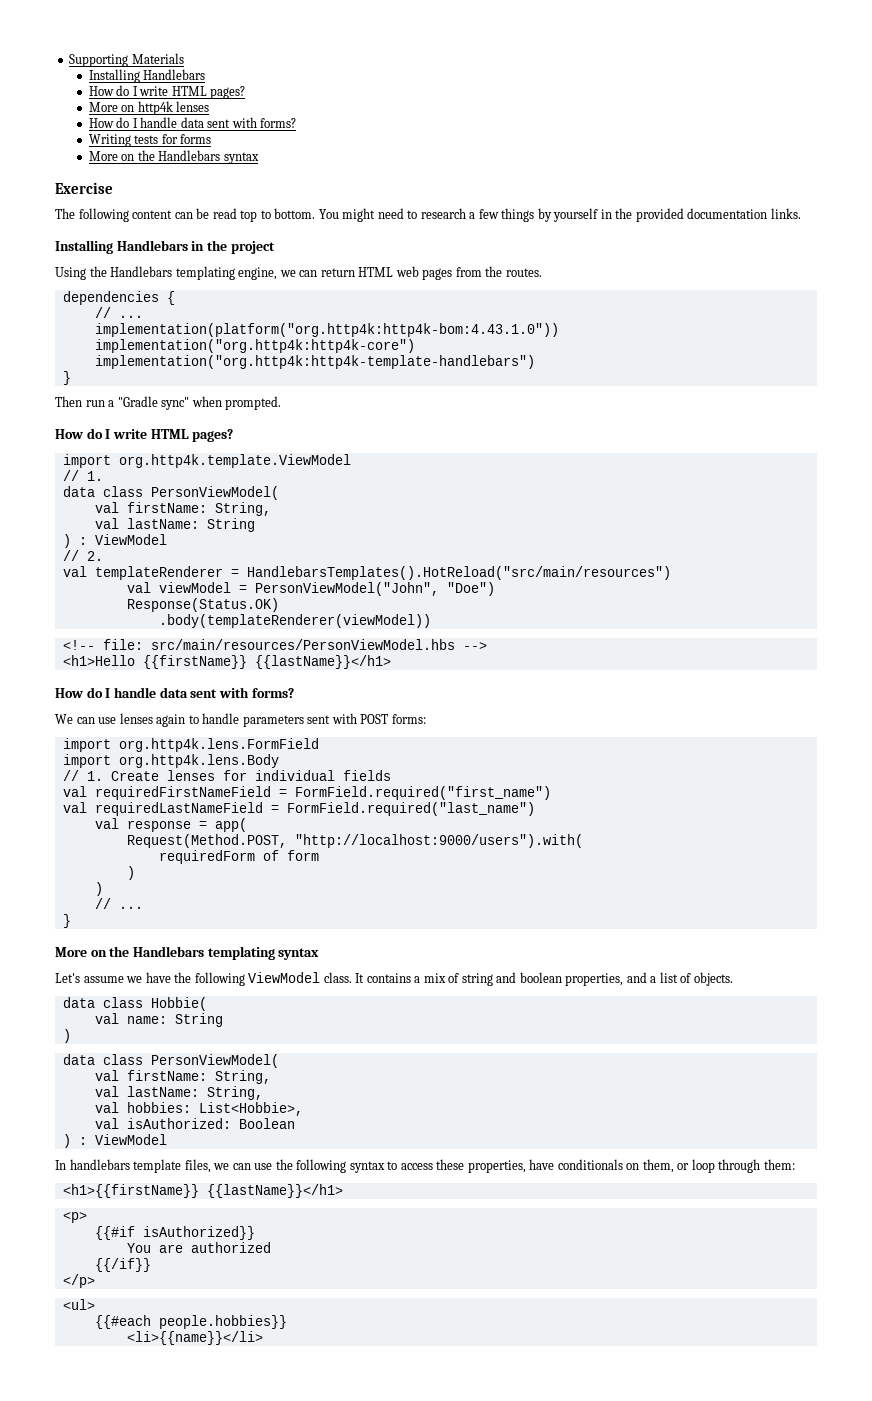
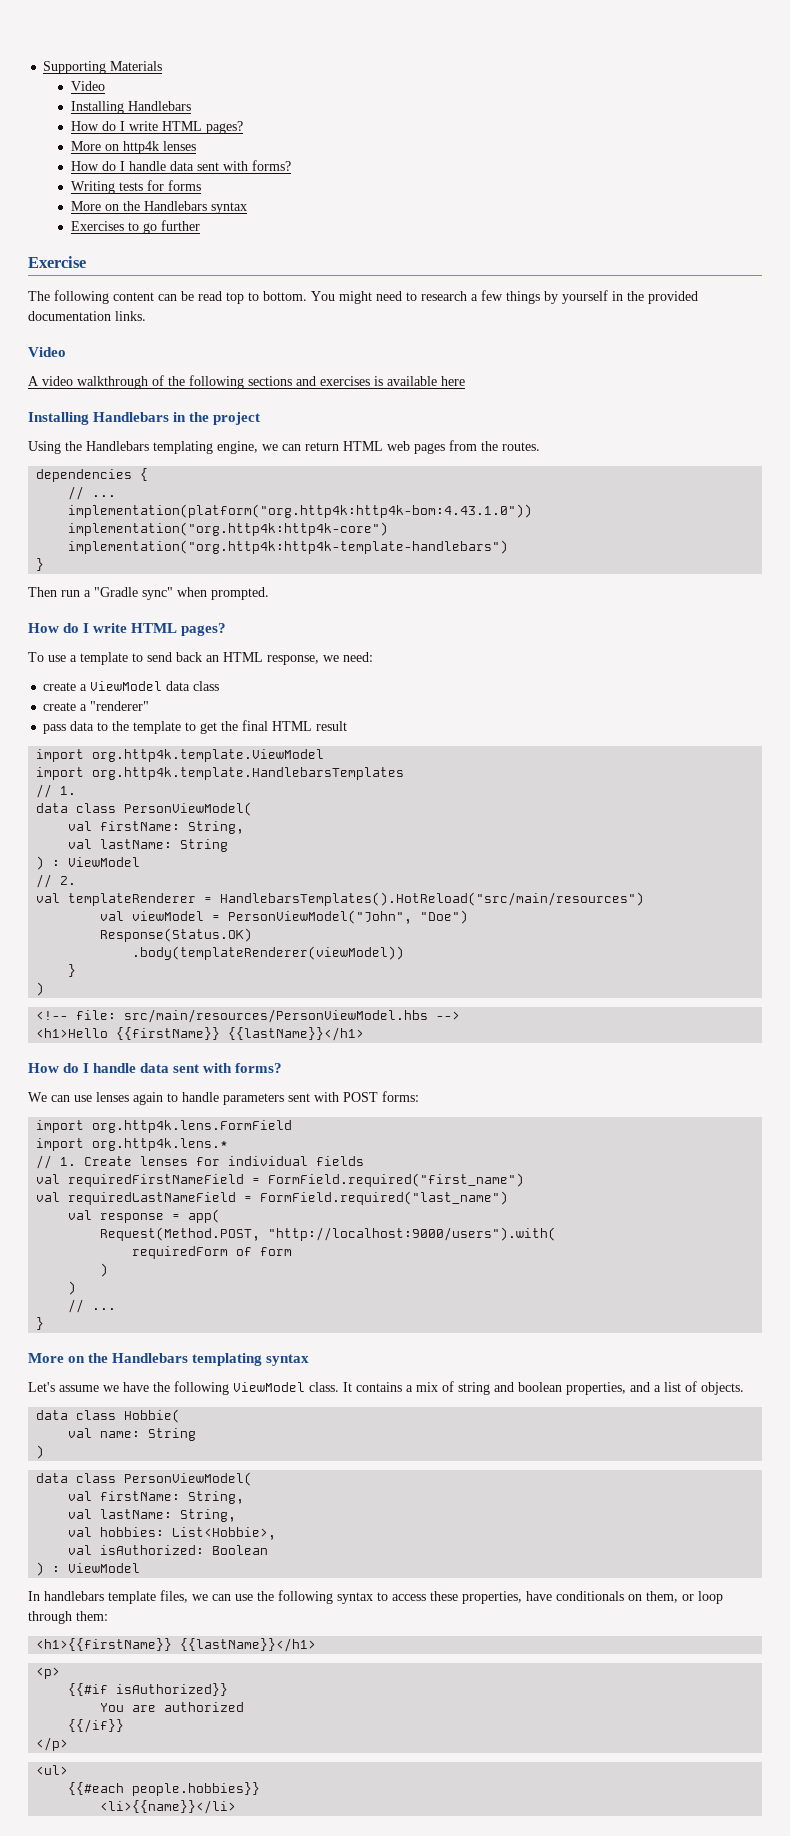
  Supporting Materials
+ Video
+ Exercises to go further
  You might need to research a few things by yourself in the provided documentation links.
+ Video
+ A video walkthrough of the following sections and exercises is available here
+ To use a template to send back an HTML response, we need:
+ create a ViewModel data class
+ create a "renderer"
+ pass data to the template to get the final HTML result
+ import org.http4k.template.HandlebarsTemplates
  .body(templateRenderer(viewModel))
+ }
+ )
- import org.http4k.lens.Body
+ import org.http4k.lens.*

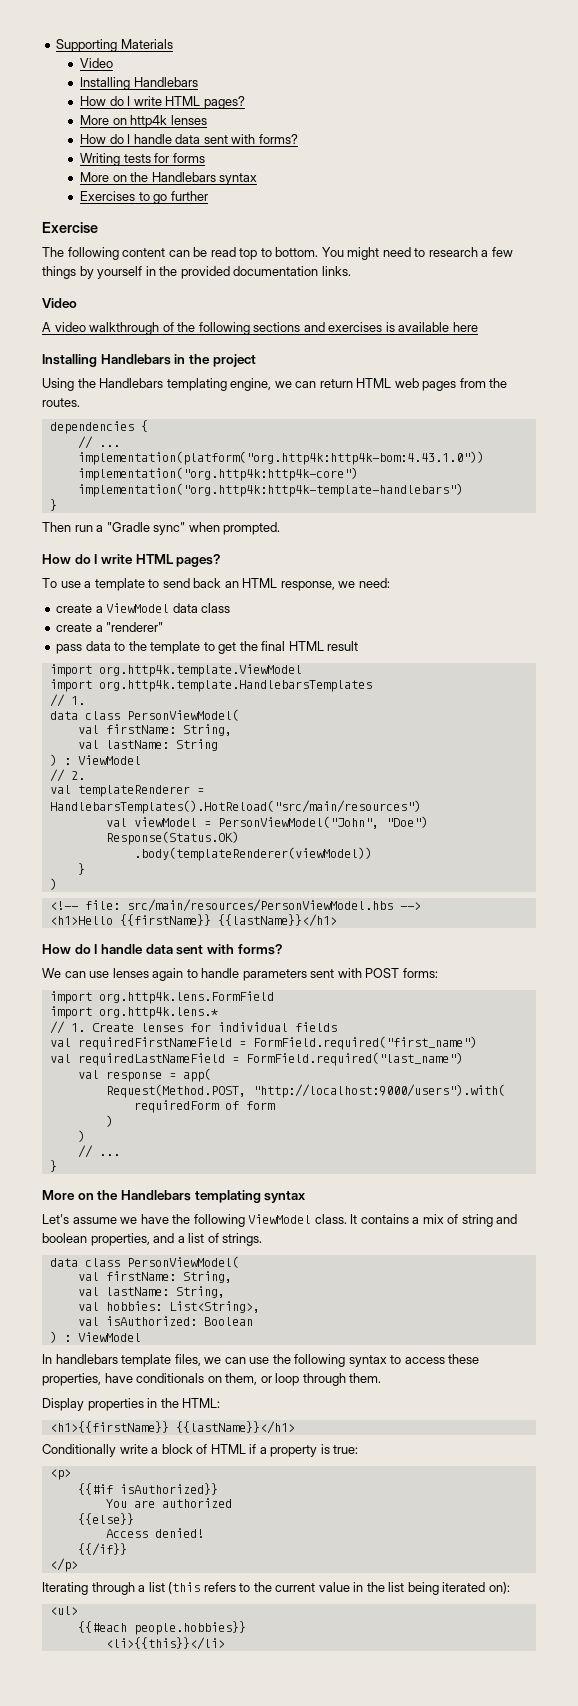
- It contains a mix of string and boolean properties, and a list of objects.
- data class Hobbie(
- val name: String
- )
+ It contains a mix of string and boolean properties, and a list of strings.
- val hobbies: List<Hobbie>,
+ val hobbies: List<String>,
- In handlebars template files, we can use the following syntax to access these properties, have conditionals on them, or loop through them:
+ In handlebars template files, we can use the following syntax to access these properties, have conditionals on them, or loop through them.
+ Display properties in the HTML:
  <h1>{{firstName}} {{lastName}}</h1>
+ Conditionally write a block of HTML if a property is true:
+ {{else}}
+ Access denied!
+ Iterating through a list (this refers to the current value in the list being iterated on):
- <li>{{name}}</li>
+ <li>{{this}}</li>

